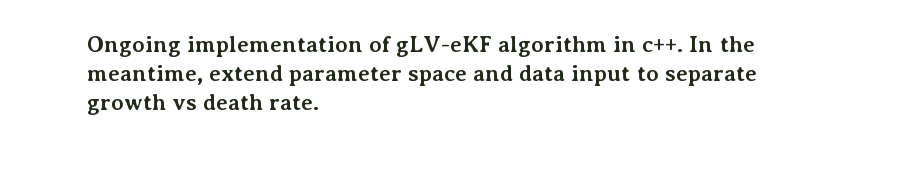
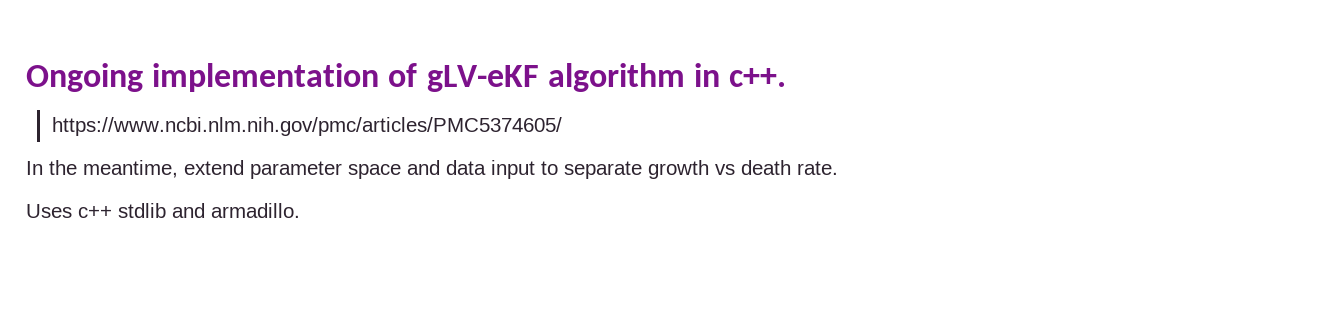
- Ongoing implementation of gLV-eKF algorithm in c++. In the meantime, extend parameter space and data input to separate growth vs death rate.
+ Ongoing implementation of gLV-eKF algorithm in c++.
+ https://www.ncbi.nlm.nih.gov/pmc/articles/PMC5374605/
+ In the meantime, extend parameter space and data input to separate growth vs death rate.
+ Uses c++ stdlib and armadillo.

